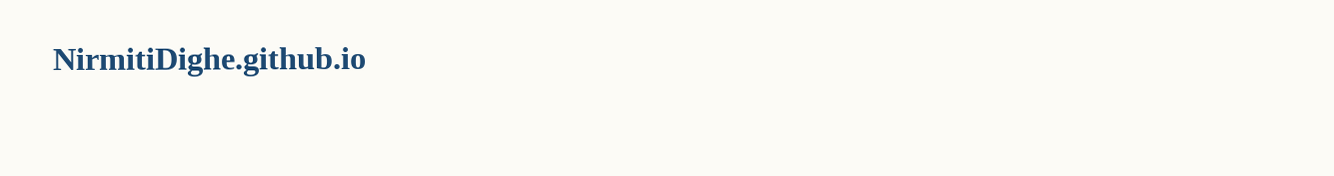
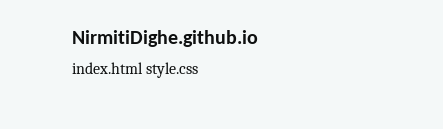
+ index.html style.css

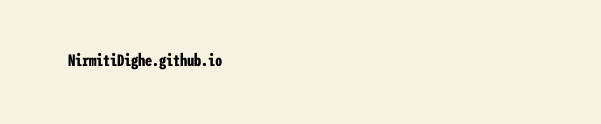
- index.html style.css

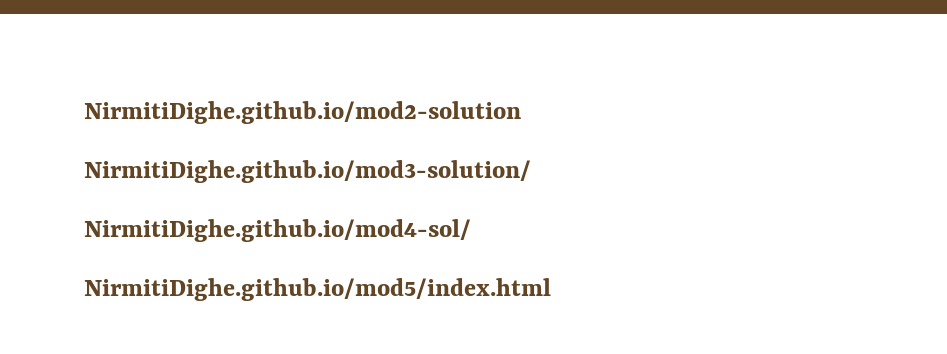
- NirmitiDighe.github.io
+ NirmitiDighe.github.io/mod2-solution
+ NirmitiDighe.github.io/mod3-solution/
+ NirmitiDighe.github.io/mod4-sol/
+ NirmitiDighe.github.io/mod5/index.html

